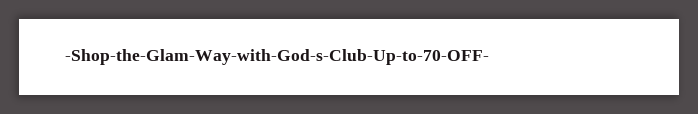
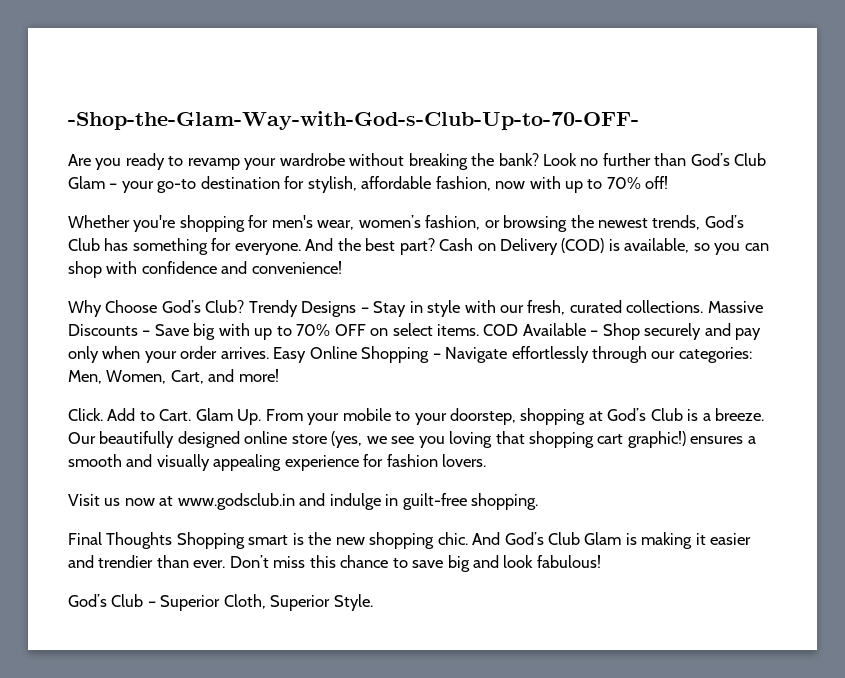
+ Are you ready to revamp your wardrobe without breaking the bank? Look no further than God’s Club Glam – your go-to destination for stylish, affordable fashion, now with up to 70% off!
+ Whether you're shopping for men's wear, women’s fashion, or browsing the newest trends, God’s Club has something for everyone. And the best part? Cash on Delivery (COD) is available, so you can shop with confidence and convenience!
+ Why Choose God’s Club? Trendy Designs – Stay in style with our fresh, curated collections. Massive Discounts – Save big with up to 70% OFF on select items. COD Available – Shop securely and pay only when your order arrives. Easy Online Shopping – Navigate effortlessly through our categories: Men, Women, Cart, and more!
+ Click. Add to Cart. Glam Up. From your mobile to your doorstep, shopping at God’s Club is a breeze. Our beautifully designed online store (yes, we see you loving that shopping cart graphic!) ensures a smooth and visually appealing experience for fashion lovers.
+ Visit us now at www.godsclub.in and indulge in guilt-free shopping.
+ Final Thoughts Shopping smart is the new shopping chic. And God’s Club Glam is making it easier and trendier than ever. Don’t miss this chance to save big and look fabulous!
+ God’s Club – Superior Cloth, Superior Style.

